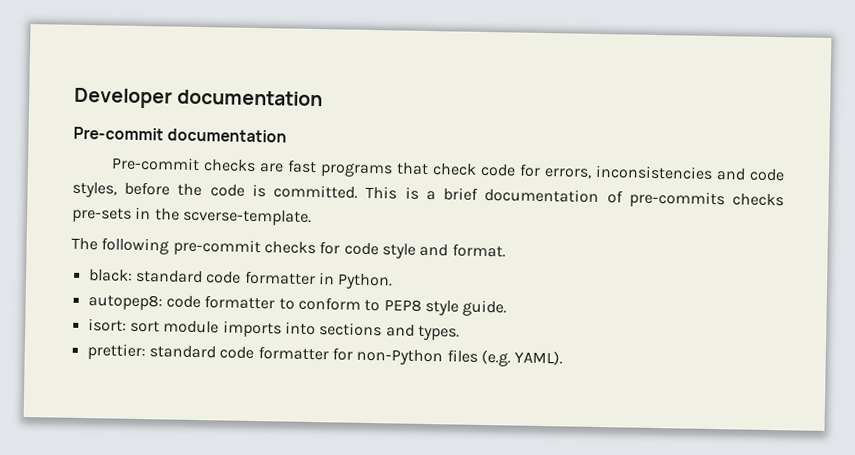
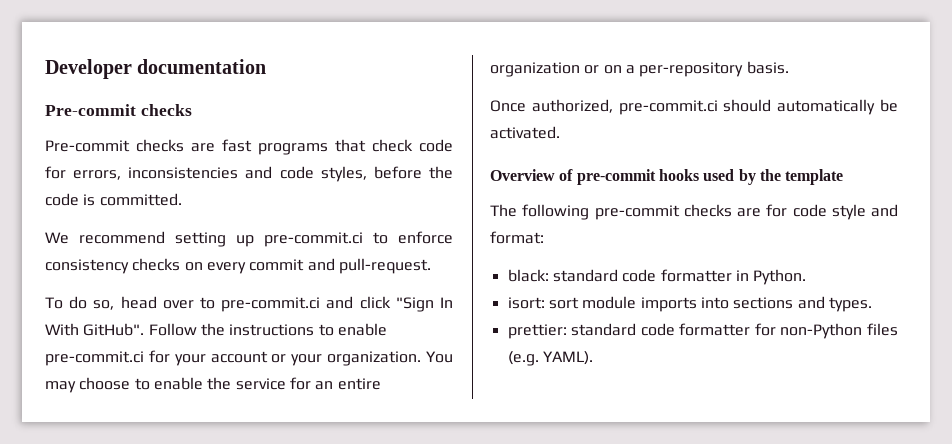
  Developer documentation
- Pre-commit documentation
+ Pre-commit checks
- Pre-commit checks are fast programs that check code for errors, inconsistencies and code styles, before the code is committed. This is a brief documentation of pre-commits checks pre-sets in the scverse-template.
+ Pre-commit checks are fast programs that check code for errors, inconsistencies and code styles, before the code is committed.
+ We recommend setting up pre-commit.ci to enforce consistency checks on every commit and pull-request.
+ To do so, head over to pre-commit.ci and click "Sign In With GitHub". Follow the instructions to enable pre-commit.ci for your account or your organization. You may choose to enable the service for an entire organization or on a per-repository basis.
+ Once authorized, pre-commit.ci should automatically be activated.
+ Overview of pre-commit hooks used by the template
- The following pre-commit checks for code style and format.
+ The following pre-commit checks are for code style and format:
- autopep8: code formatter to conform to PEP8 style guide.

